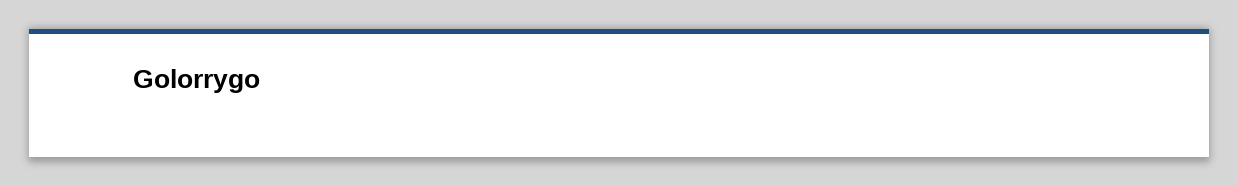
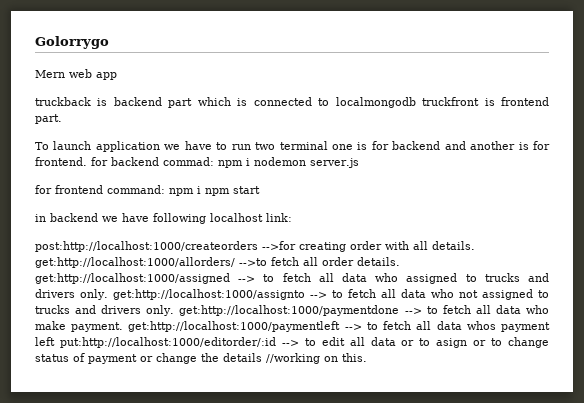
+ Mern web app
+ truckback is backend part which is connected to localmongodb truckfront is frontend part.
+ To launch application we have to run two terminal one is for backend and another is for frontend. for backend commad: npm i nodemon server.js
+ for frontend command: npm i npm start
+ in backend we have following localhost link:
+ post:http://localhost:1000/createorders -->for creating order with all details. get:http://localhost:1000/allorders/ -->to fetch all order details. get:http://localhost:1000/assigned --> to fetch all data who assigned to trucks and drivers only. get:http://localhost:1000/assignto --> to fetch all data who not assigned to trucks and drivers only. get:http://localhost:1000/paymentdone --> to fetch all data who make payment. get:http://localhost:1000/paymentleft --> to fetch all data whos payment left put:http://localhost:1000/editorder/:id --> to edit all data or to asign or to change status of payment or change the details //working on this.

